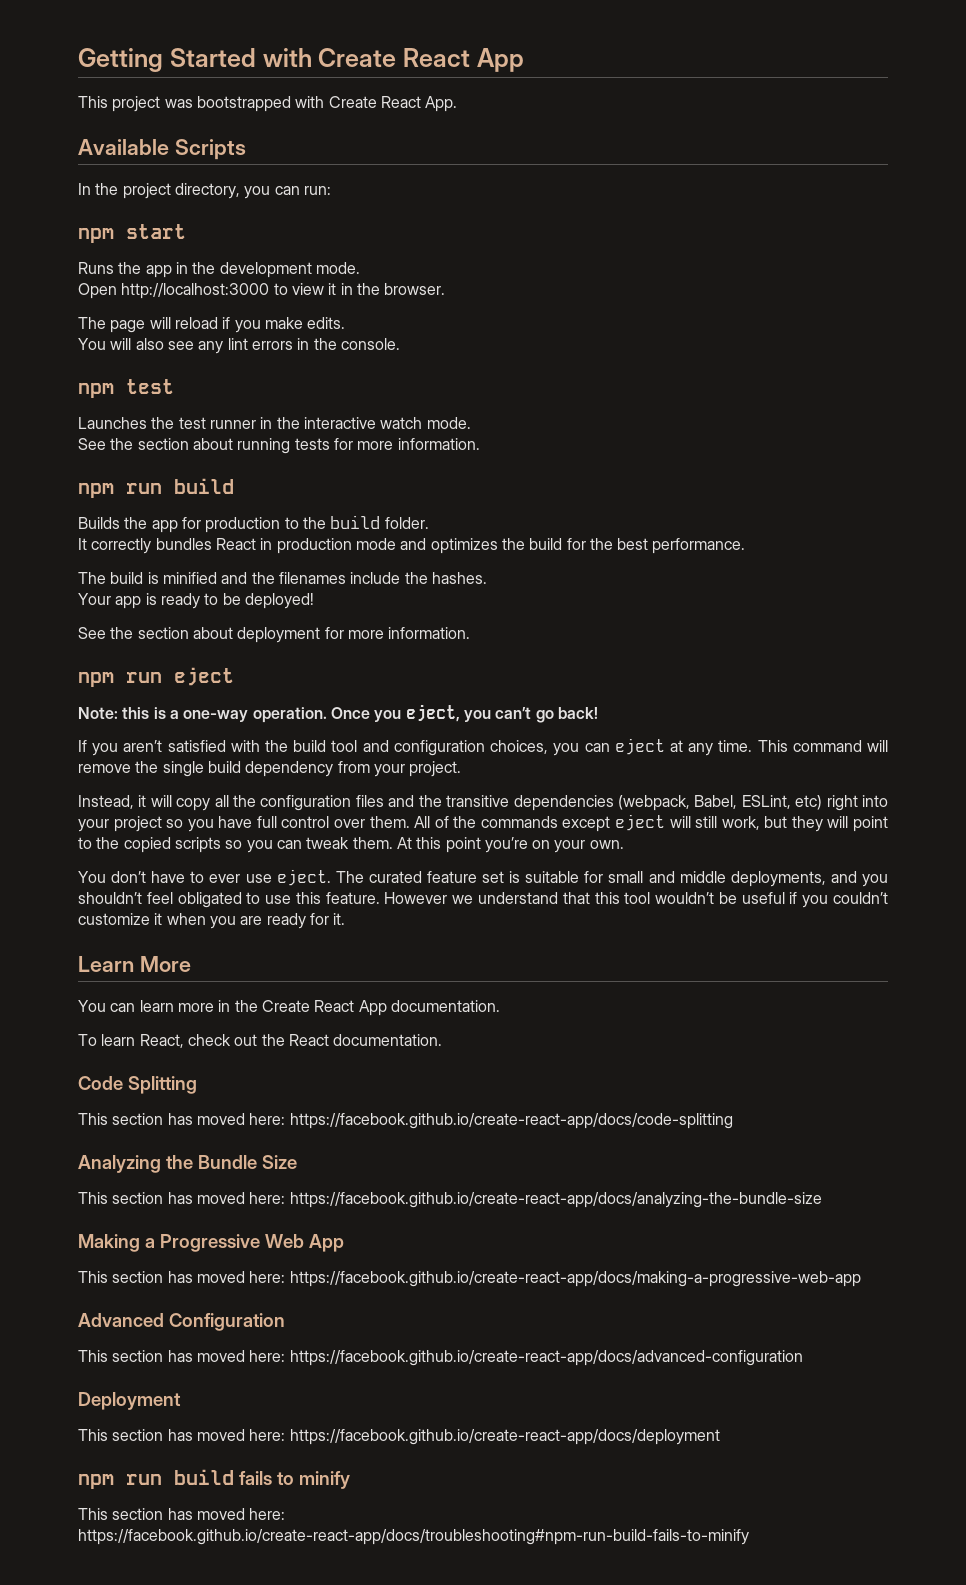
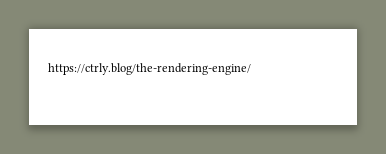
- Getting Started with Create React App
- This project was bootstrapped with Create React App.
- Available Scripts
- In the project directory, you can run:
- npm start
- Runs the app in the development mode.
- Open http://localhost:3000 to view it in the browser.
- The page will reload if you make edits.
- You will also see any lint errors in the console.
- npm test
- Launches the test runner in the interactive watch mode.
- See the section about running tests for more information.
- npm run build
- Builds the app for production to the build folder.
- It correctly bundles React in production mode and optimizes the build for the best performance.
- The build is minified and the filenames include the hashes.
- Your app is ready to be deployed!
- See the section about deployment for more information.
- npm run eject
- Note: this is a one-way operation. Once you eject, you can’t go back!
- If you aren’t satisfied with the build tool and configuration choices, you can eject at any time. This command will remove the single build dependency from your project.
- Instead, it will copy all the configuration files and the transitive dependencies (webpack, Babel, ESLint, etc) right into your project so you have full control over them. All of the commands except eject will still work, but they will point to the copied scripts so you can tweak them. At this point you’re on your own.
- You don’t have to ever use eject. The curated feature set is suitable for small and middle deployments, and you shouldn’t feel obligated to use this feature. However we understand that this tool wouldn’t be useful if you couldn’t customize it when you are ready for it.
- Learn More
- You can learn more in the Create React App documentation.
- To learn React, check out the React documentation.
- Code Splitting
- This section has moved here: https://facebook.github.io/create-react-app/docs/code-splitting
- Analyzing the Bundle Size
- This section has moved here: https://facebook.github.io/create-react-app/docs/analyzing-the-bundle-size
- Making a Progressive Web App
- This section has moved here: https://facebook.github.io/create-react-app/docs/making-a-progressive-web-app
- Advanced Configuration
- This section has moved here: https://facebook.github.io/create-react-app/docs/advanced-configuration
- Deployment
- This section has moved here: https://facebook.github.io/create-react-app/docs/deployment
- npm run build fails to minify
- This section has moved here: https://facebook.github.io/create-react-app/docs/troubleshooting#npm-run-build-fails-to-minify
+ https://ctrly.blog/the-rendering-engine/

